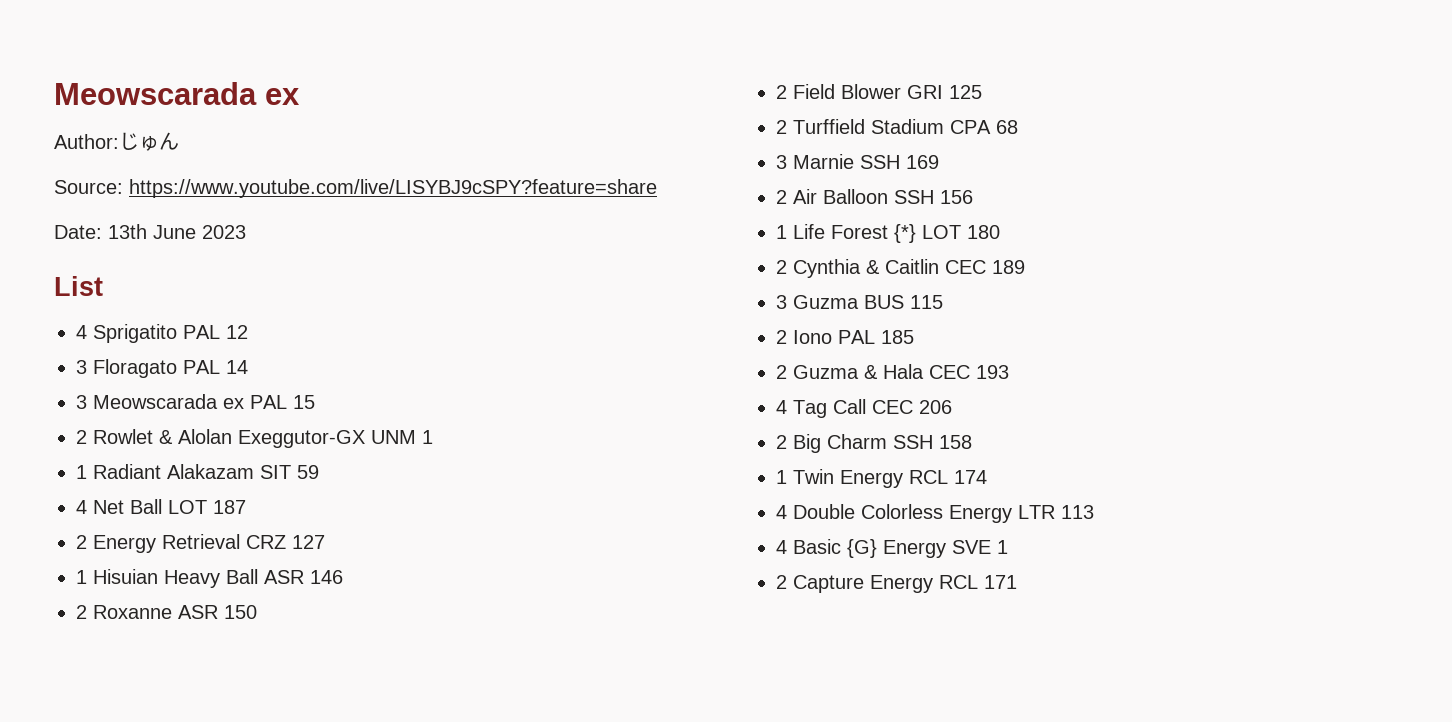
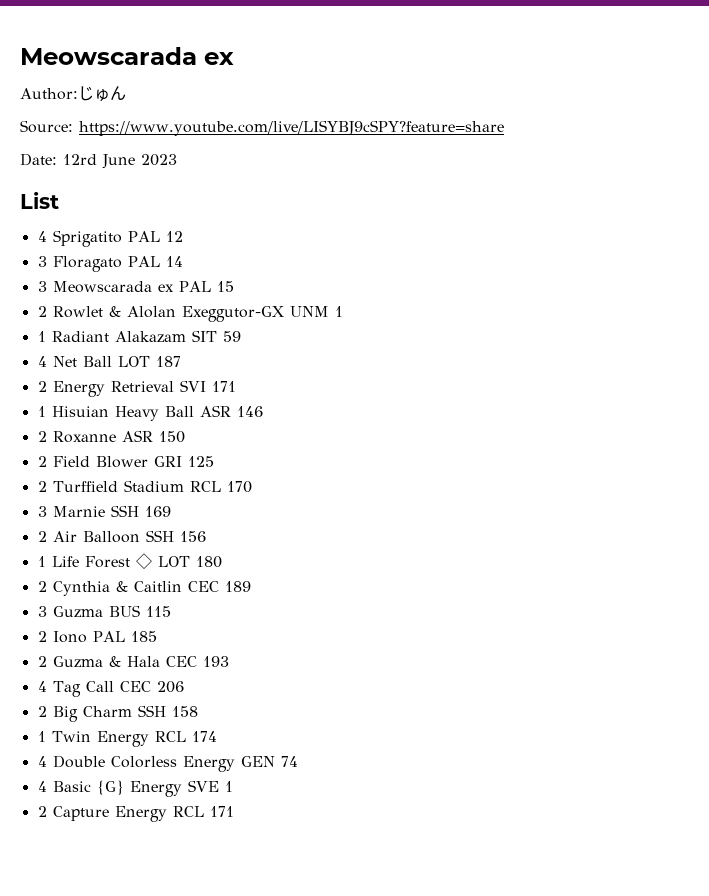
- Date: 13th June 2023
+ Date: 12rd June 2023
- 2 Energy Retrieval CRZ 127
+ 2 Energy Retrieval SVI 171
- 2 Turffield Stadium CPA 68
+ 2 Turffield Stadium RCL 170
- 1 Life Forest {*} LOT 180
+ 1 Life Forest ◇ LOT 180
- 4 Double Colorless Energy LTR 113
+ 4 Double Colorless Energy GEN 74

